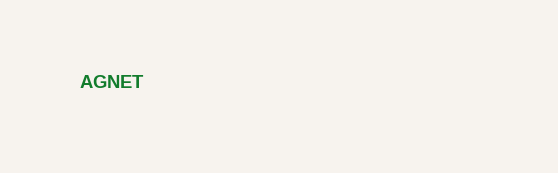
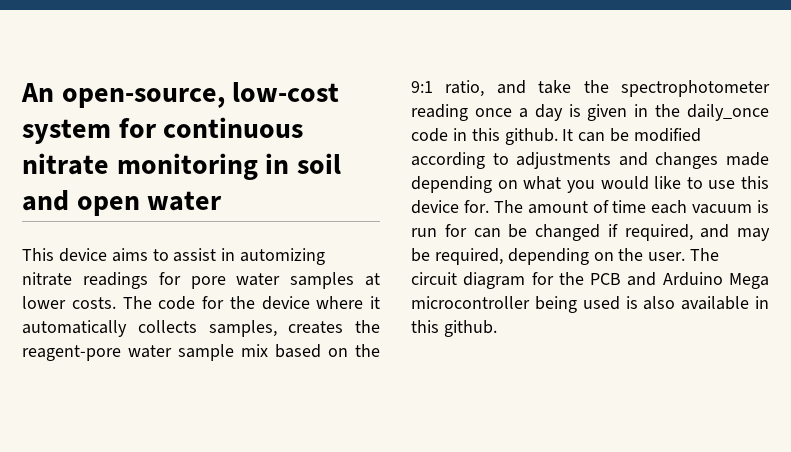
- AGNET
+ An open-source, low-cost system for continuous nitrate monitoring in soil and open water
+ This device aims to assist in automizing nitrate readings for pore water samples at lower costs. The code for the device where it automatically collects samples, creates the reagent-pore water sample mix based on the 9:1 ratio, and take the spectrophotometer reading once a day is given in the daily_once code in this github. It can be modified according to adjustments and changes made depending on what you would like to use this device for. The amount of time each vacuum is run for can be changed if required, and may be required, depending on the user. The circuit diagram for the PCB and Arduino Mega microcontroller being used is also available in this github.

